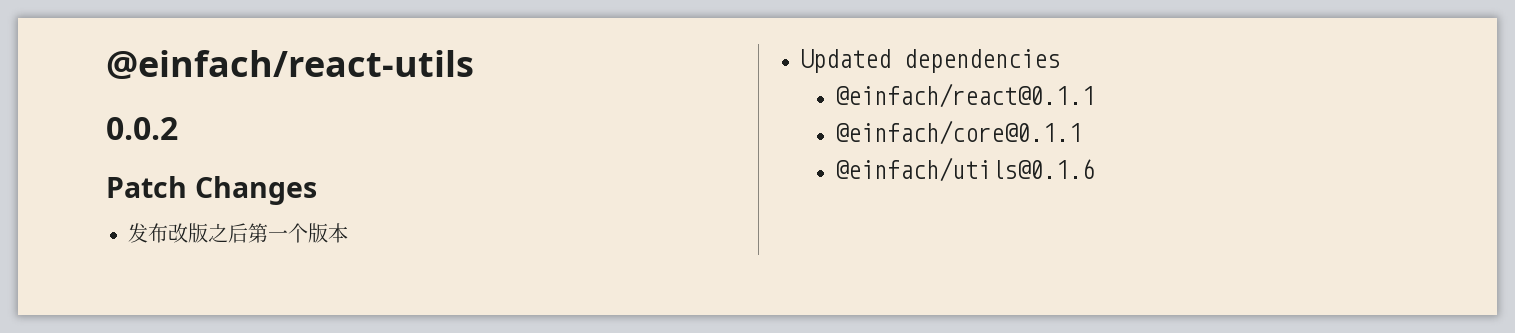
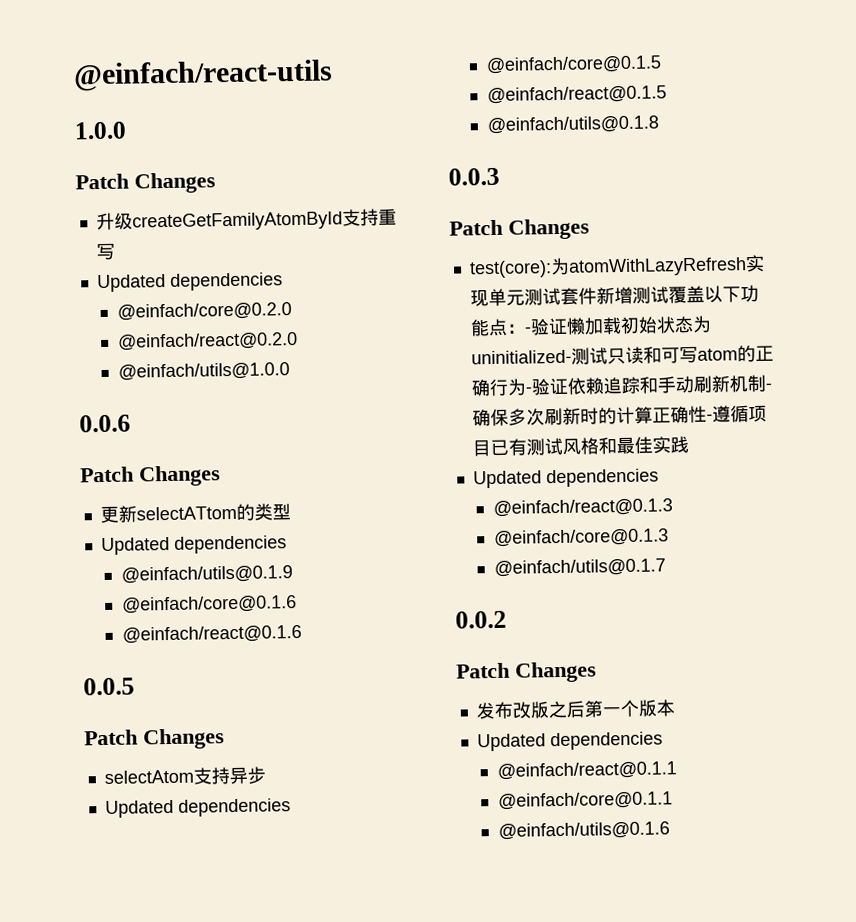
+ 1.0.0
+ Patch Changes
+ 升级createGetFamilyAtomById支持重写
+ Updated dependencies
+ @einfach/core@0.2.0
+ @einfach/react@0.2.0
+ @einfach/utils@1.0.0
+ 0.0.6
+ Patch Changes
+ 更新selectATtom的类型
+ Updated dependencies
+ @einfach/utils@0.1.9
+ @einfach/core@0.1.6
+ @einfach/react@0.1.6
+ 0.0.5
+ Patch Changes
+ selectAtom支持异步
+ Updated dependencies
+ @einfach/core@0.1.5
+ @einfach/react@0.1.5
+ @einfach/utils@0.1.8
+ 0.0.3
+ Patch Changes
+ test(core):为atomWithLazyRefresh实现单元测试套件新增测试覆盖以下功能点：-验证懒加载初始状态为uninitialized-测试只读和可写atom的正确行为-验证依赖追踪和手动刷新机制-确保多次刷新时的计算正确性-遵循项目已有测试风格和最佳实践
+ Updated dependencies
+ @einfach/react@0.1.3
+ @einfach/core@0.1.3
+ @einfach/utils@0.1.7

